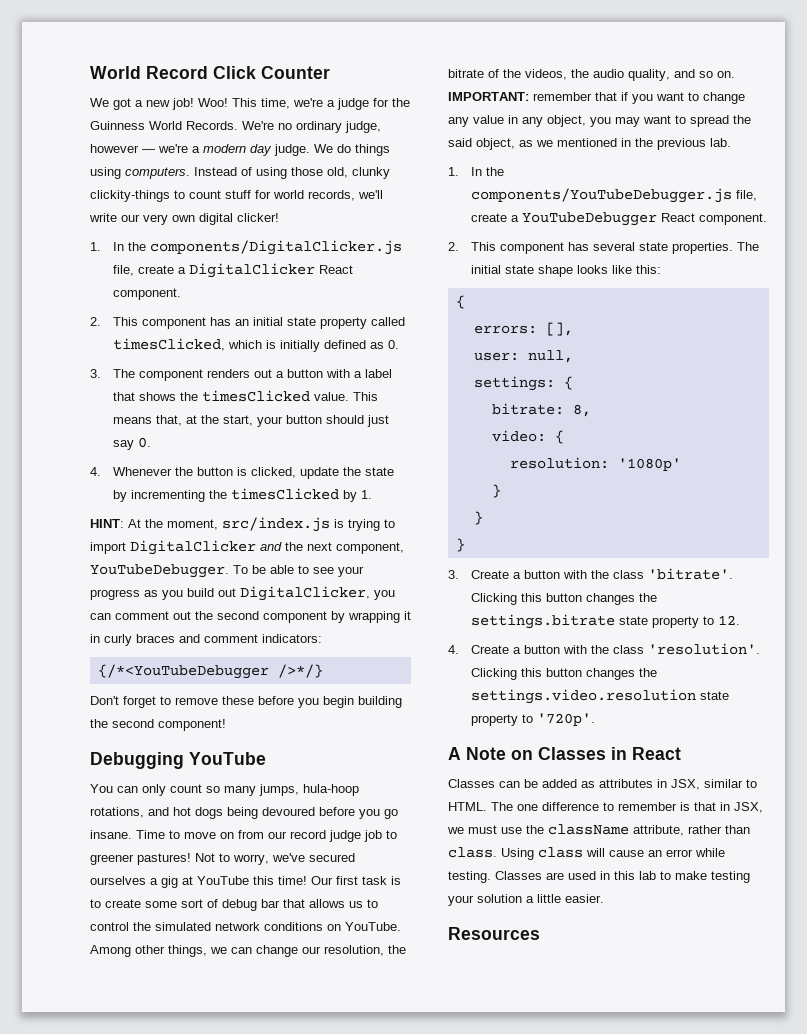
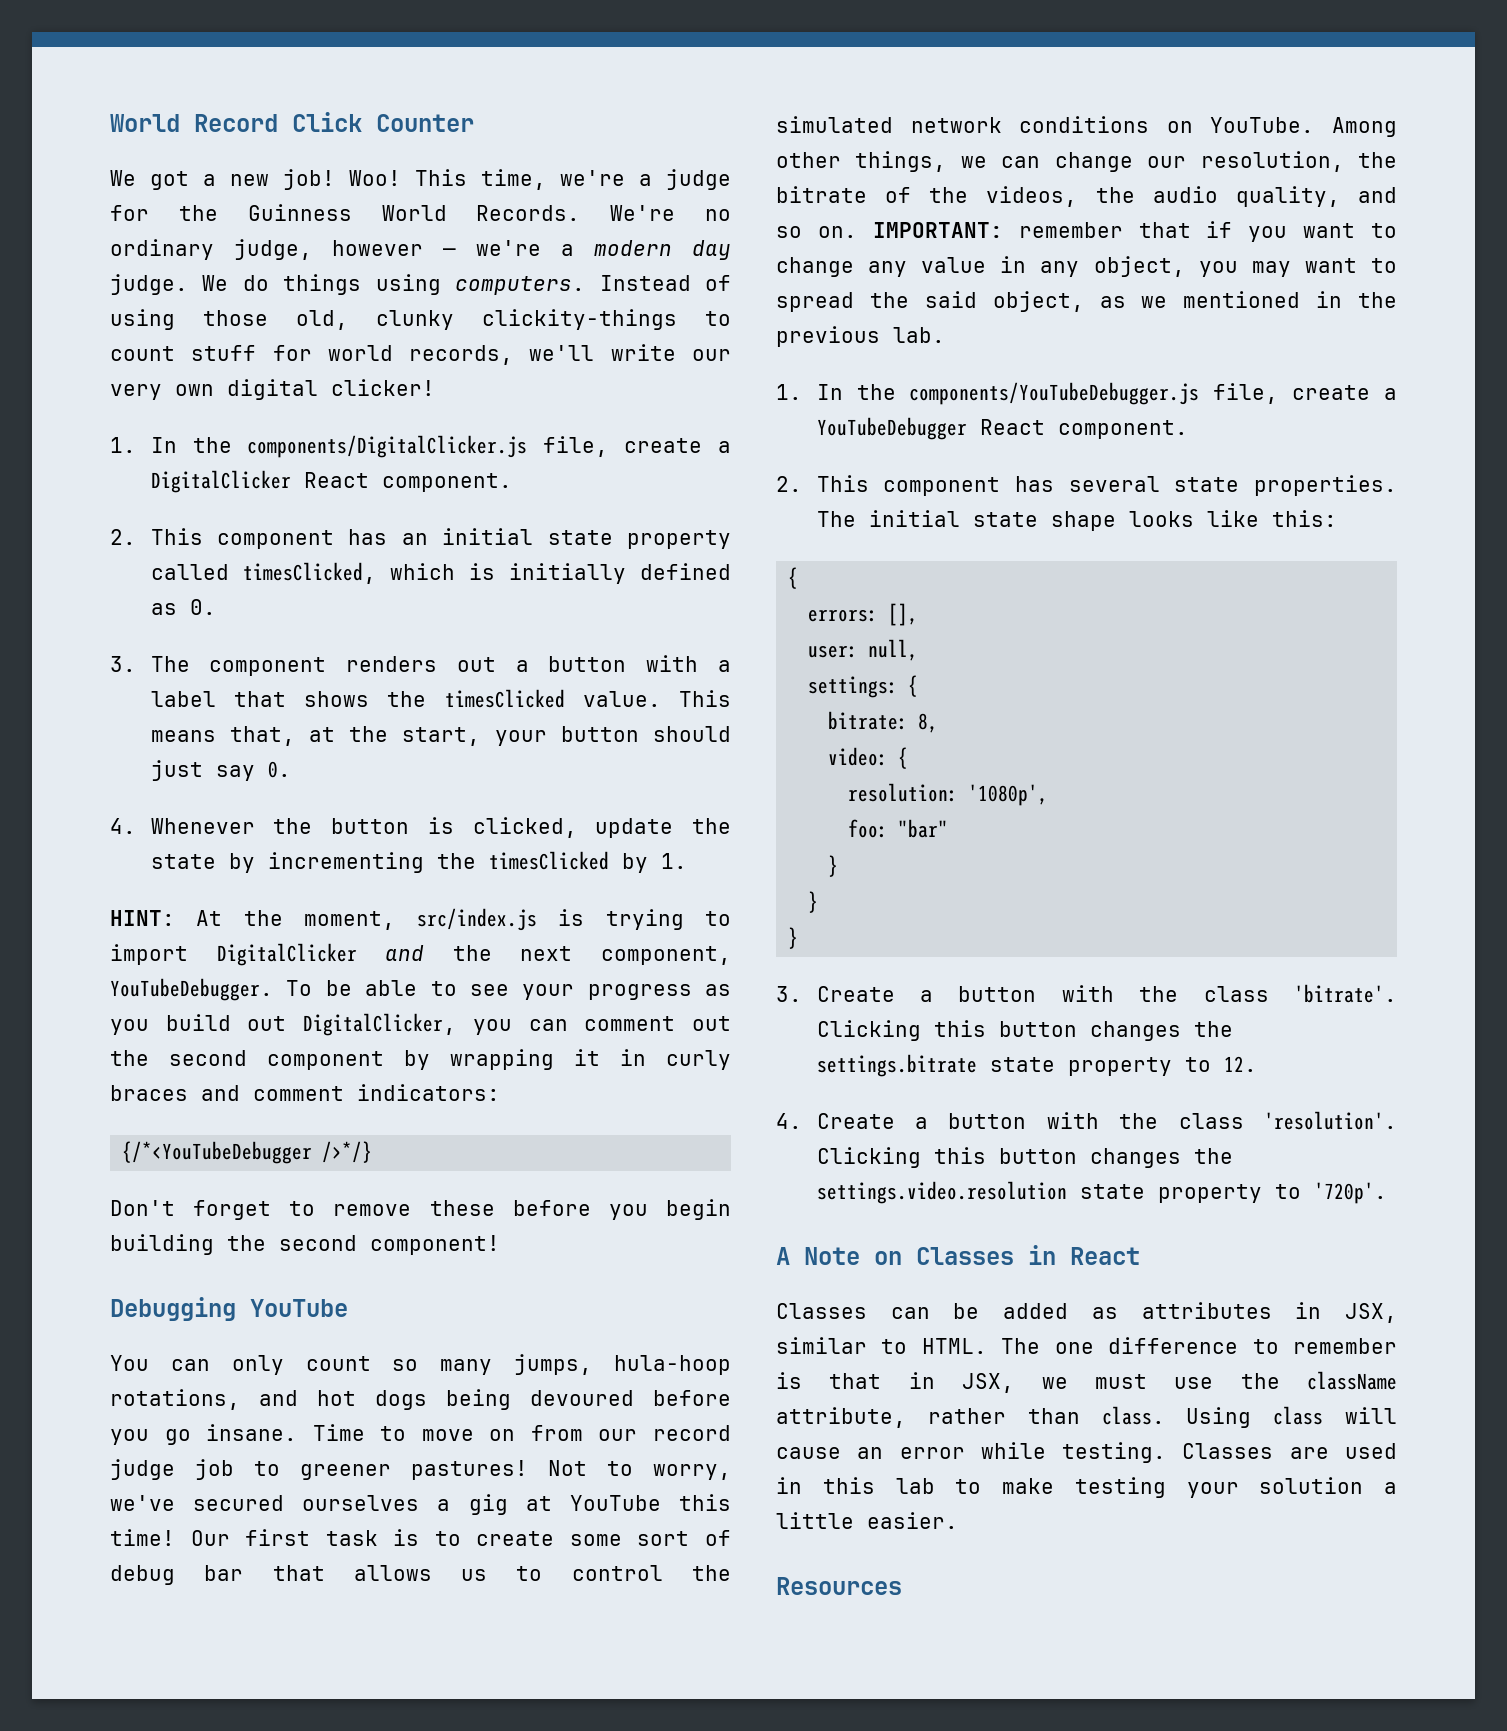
- resolution: '1080p'
+ resolution: '1080p',
+ foo: "bar"

